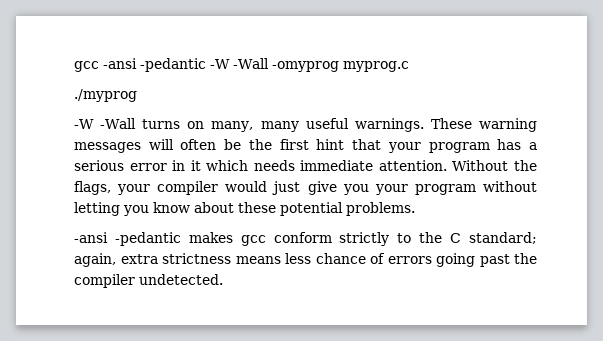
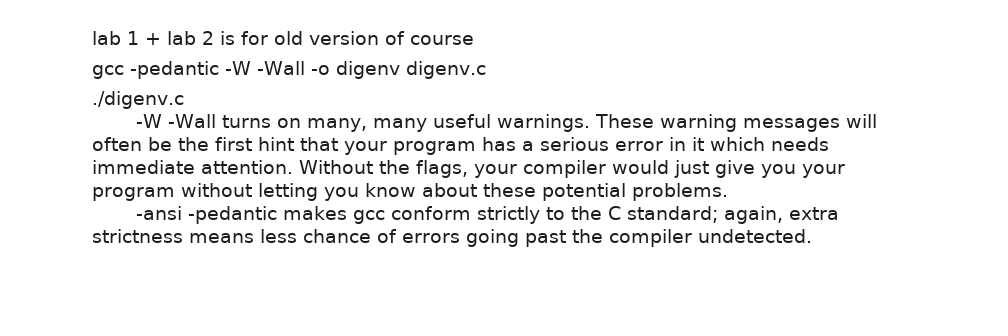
- gcc -ansi -pedantic -W -Wall -omyprog myprog.c
- ./myprog
+ lab 1 + lab 2 is for old version of course
+ gcc -pedantic -W -Wall -o digenv digenv.c
+ ./digenv.c

